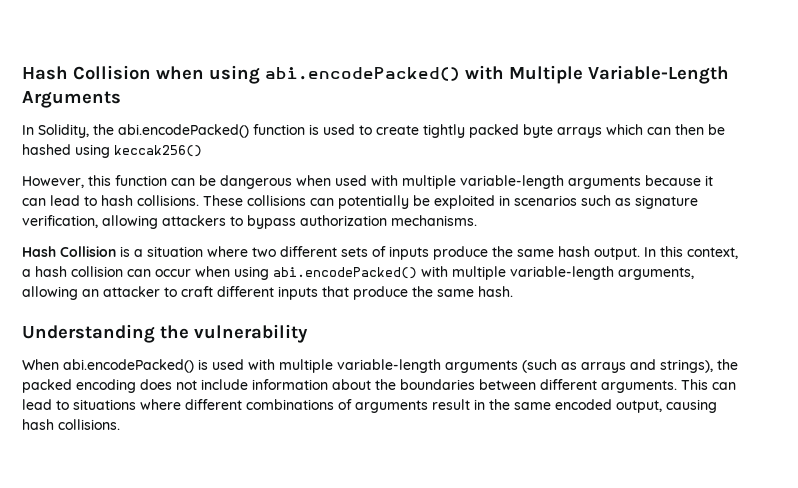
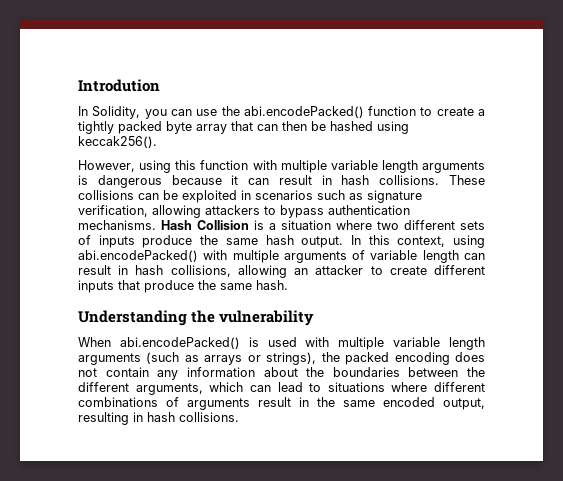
- Hash Collision when using abi.encodePacked() with Multiple Variable-Length Arguments
+ Introdution
- In Solidity, the abi.encodePacked() function is used to create tightly packed byte arrays which can then be hashed using keccak256()
+ In Solidity, you can use the abi.encodePacked() function to create a tightly packed byte array that can then be hashed using keccak256().
- However, this function can be dangerous when used with multiple variable-length arguments because it can lead to hash collisions.
+ However, using this function with multiple variable length arguments is dangerous because it can result in hash collisions.
- These collisions can potentially be exploited in scenarios such as signature verification, allowing attackers to bypass authorization mechanisms.
- Hash Collision is a situation where two different sets of inputs produce the same hash output.
+ These collisions can be exploited in scenarios such as signature verification, allowing attackers to bypass authentication mechanisms. Hash Collision is a situation where two different sets of inputs produce the same hash output.
- In this context, a hash collision can occur when using abi.encodePacked() with multiple variable-length arguments, allowing an attacker to craft different inputs that produce the same hash.
+ In this context, using abi.encodePacked() with multiple arguments of variable length can result in hash collisions, allowing an attacker to create different inputs that produce the same hash.
- When abi.encodePacked() is used with multiple variable-length arguments (such as arrays and strings), the packed encoding does not include information about the boundaries between different arguments. This can lead to situations where different combinations of arguments result in the same encoded output, causing hash collisions.
+ When abi.encodePacked() is used with multiple variable length arguments (such as arrays or strings), the packed encoding does not contain any information about the boundaries between the different arguments, which can lead to situations where different combinations of arguments result in the same encoded output, resulting in hash collisions.

